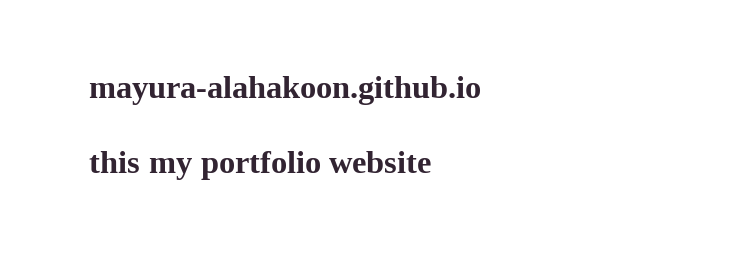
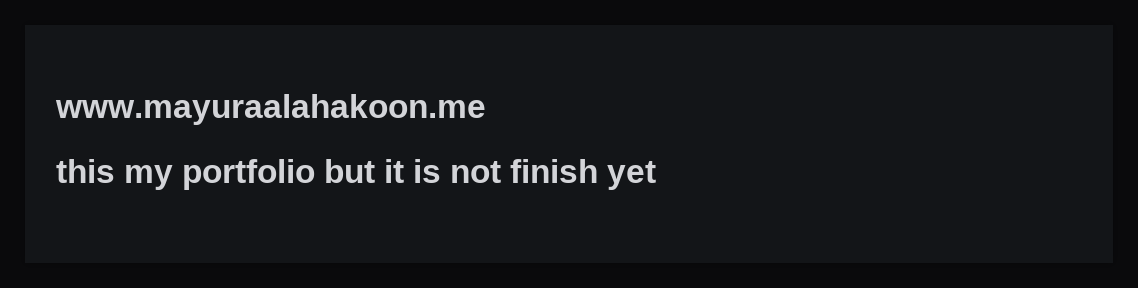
- mayura-alahakoon.github.io
+ www.mayuraalahakoon.me
- this my portfolio website
+ this my portfolio but it is not finish yet

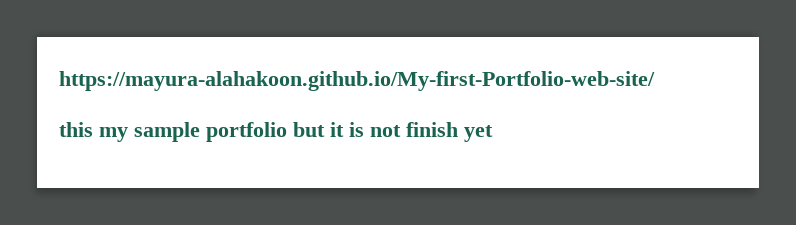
- www.mayuraalahakoon.me
+ https://mayura-alahakoon.github.io/My-first-Portfolio-web-site/
- this my portfolio but it is not finish yet
+ this my sample portfolio but it is not finish yet

